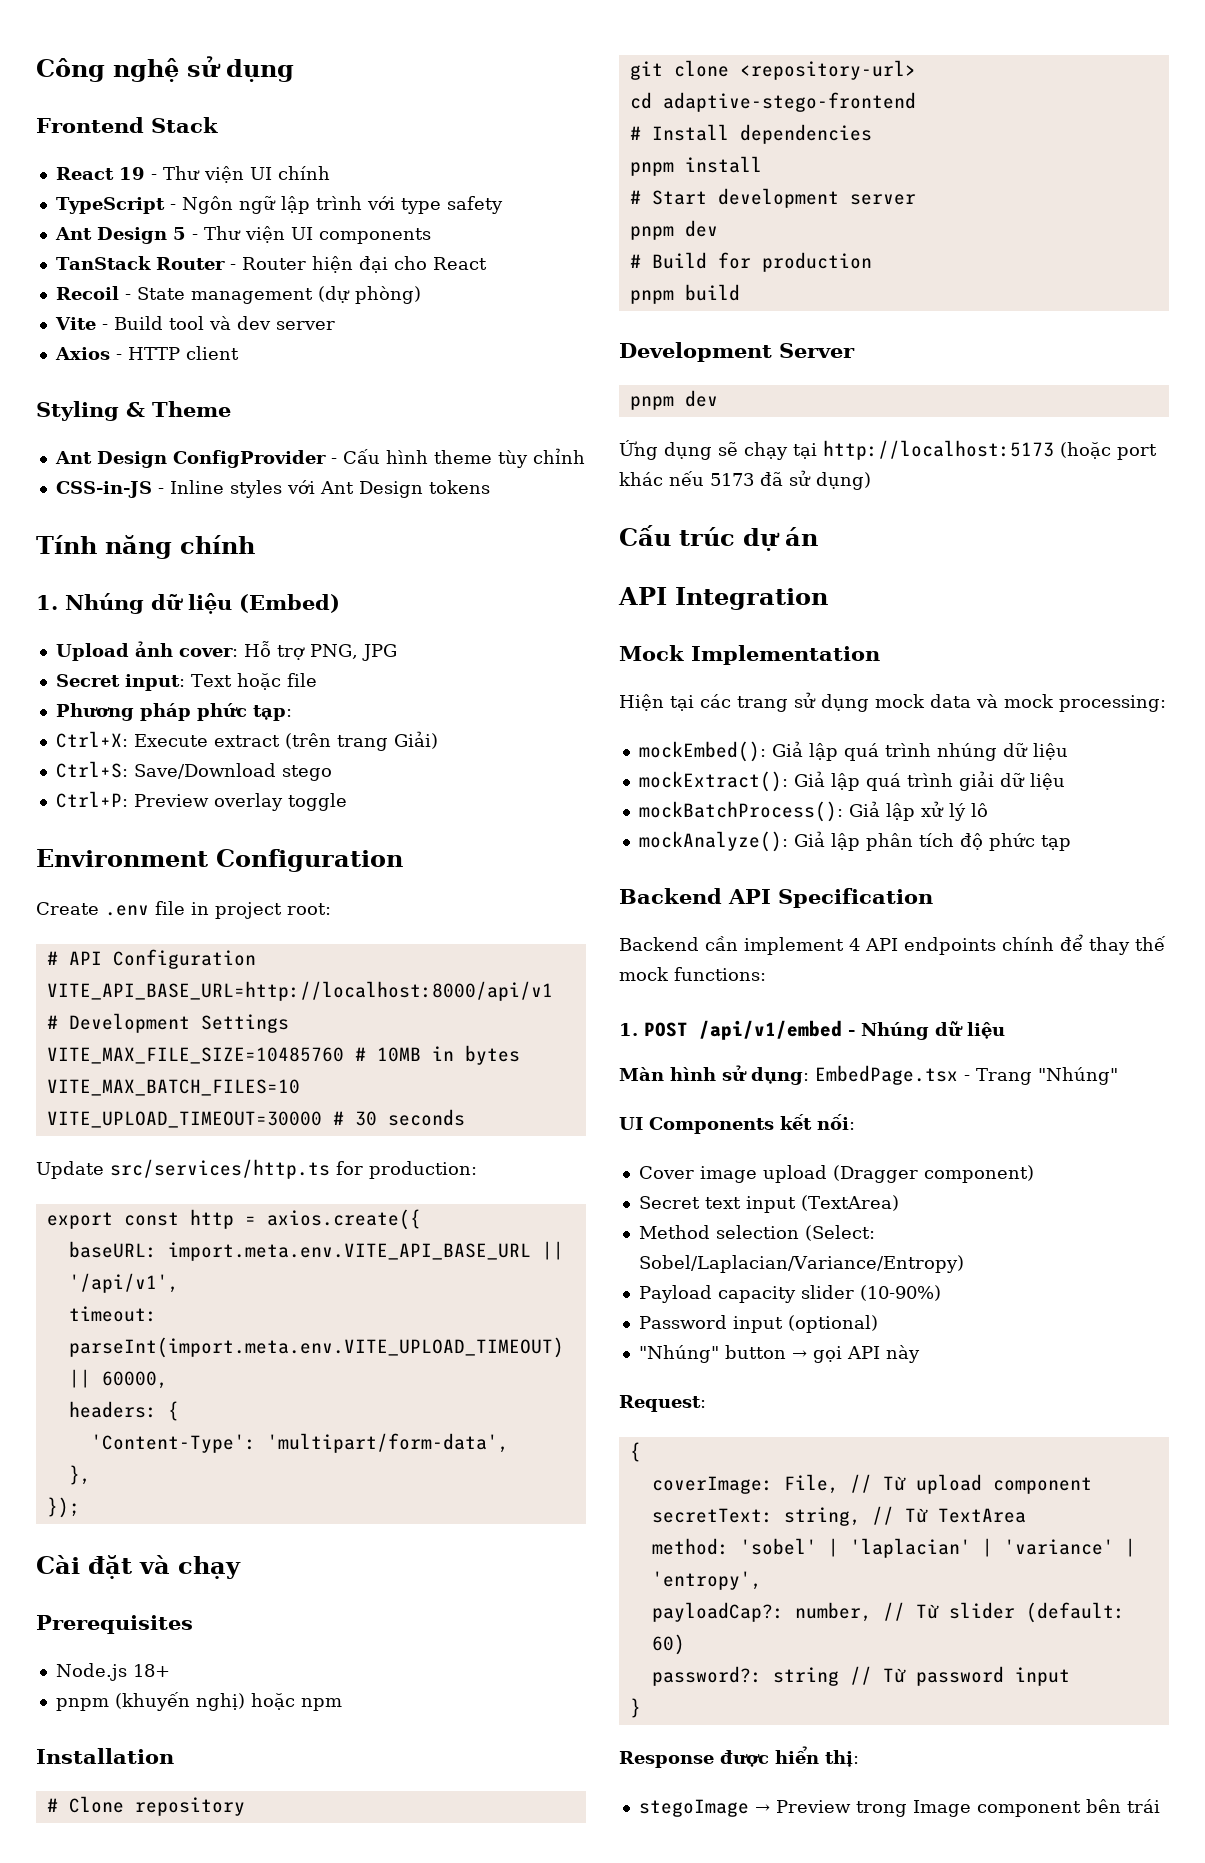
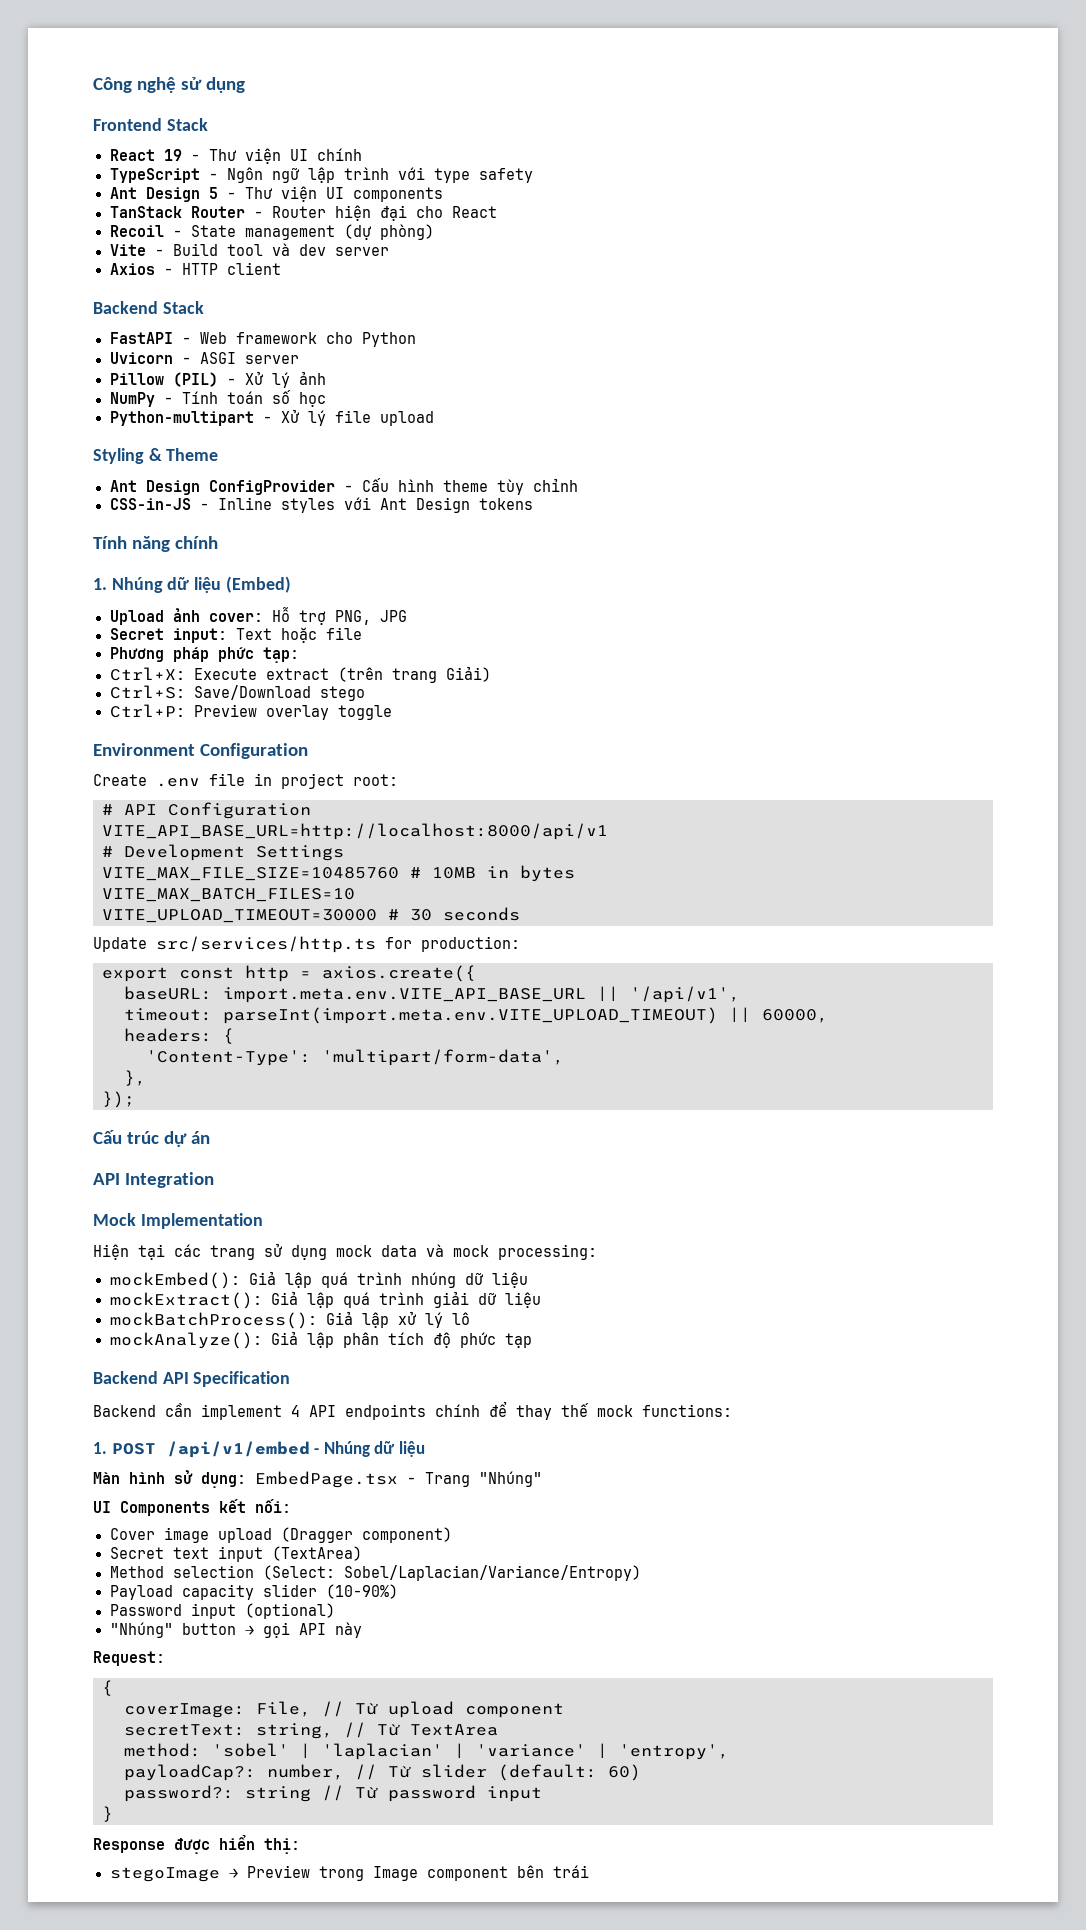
+ Backend Stack
+ FastAPI - Web framework cho Python
+ Uvicorn - ASGI server
+ Pillow (PIL) - Xử lý ảnh
+ NumPy - Tính toán số học
+ Python-multipart - Xử lý file upload
- Cài đặt và chạy
- Prerequisites
- Node.js 18+
- pnpm (khuyến nghị) hoặc npm
- Installation
- # Clone repository
- git clone <repository-url>
- cd adaptive-stego-frontend
- # Install dependencies
- pnpm install
- # Start development server
- pnpm dev
- # Build for production
- pnpm build
- Development Server
- pnpm dev
- Ứng dụng sẽ chạy tại http://localhost:5173 (hoặc port khác nếu 5173 đã sử dụng)

